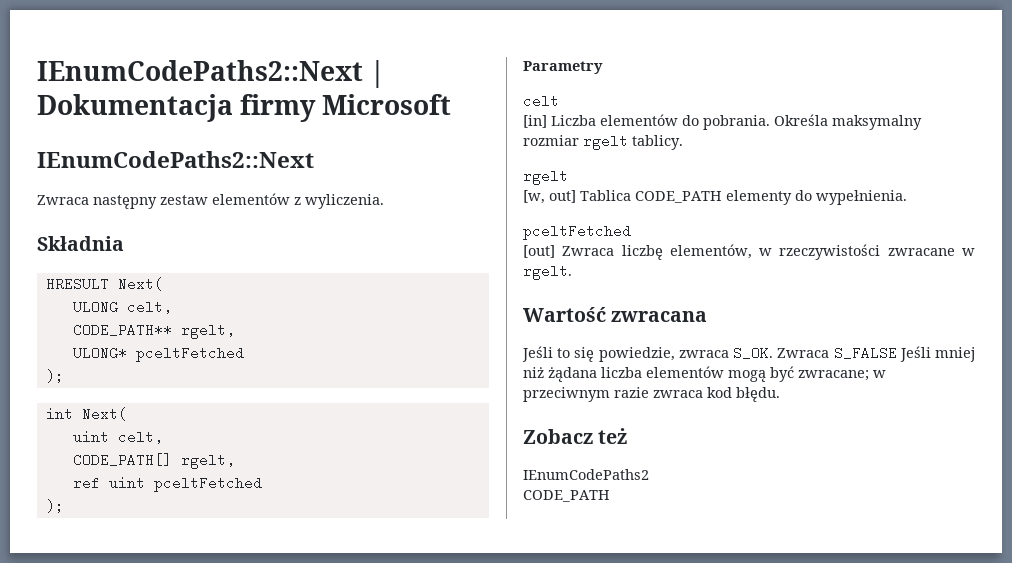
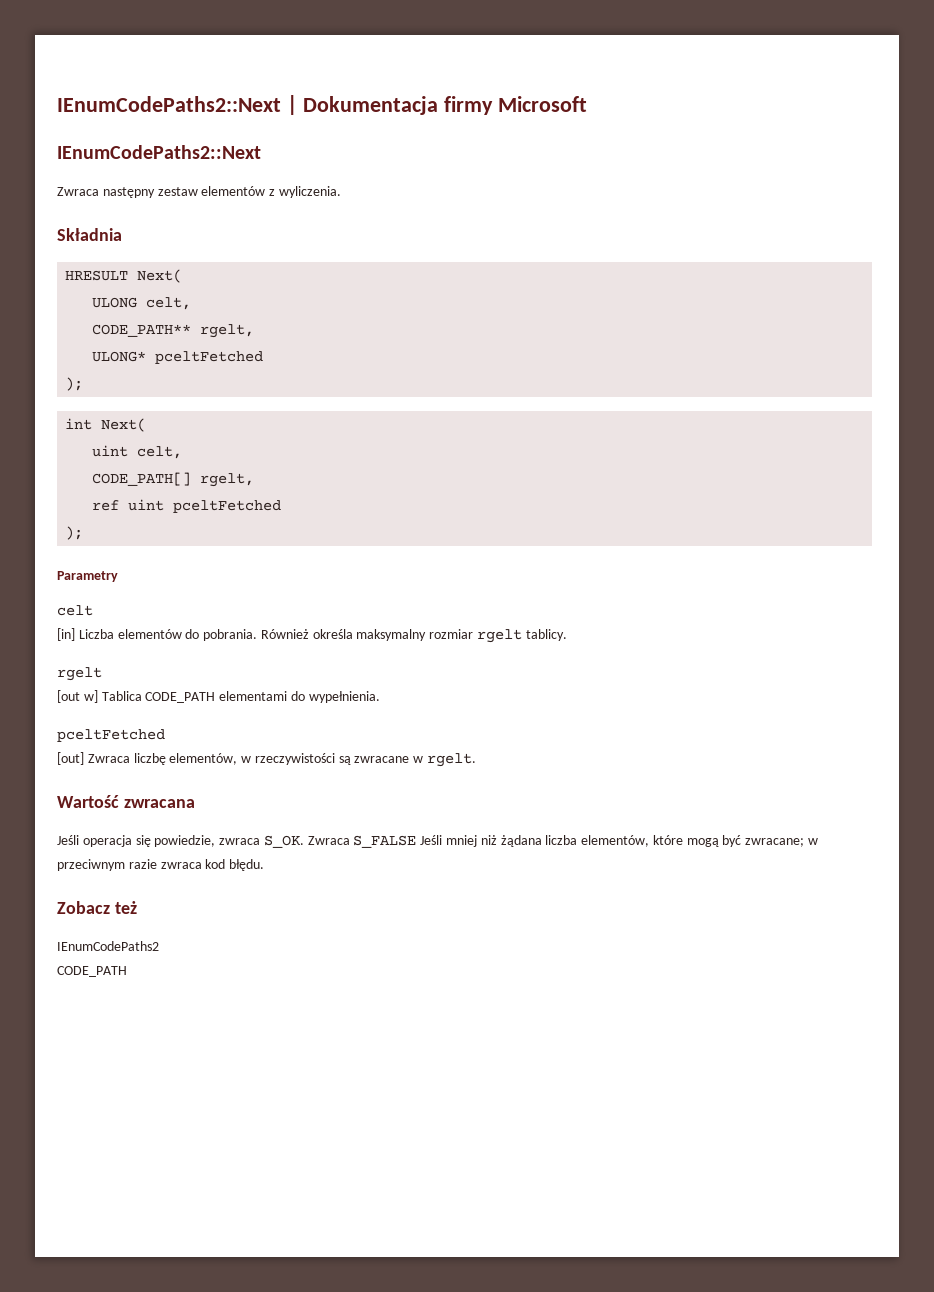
- Określa maksymalny rozmiar rgelt tablicy.
+ Również określa maksymalny rozmiar rgelt tablicy.
- [w, out] Tablica CODE_PATH elementy do wypełnienia.
+ [out w] Tablica CODE_PATH elementami do wypełnienia.
- [out] Zwraca liczbę elementów, w rzeczywistości zwracane w rgelt.
+ [out] Zwraca liczbę elementów, w rzeczywistości są zwracane w rgelt.
- Jeśli to się powiedzie, zwraca S_OK.
+ Jeśli operacja się powiedzie, zwraca S_OK.
- Zwraca S_FALSE Jeśli mniej niż żądana liczba elementów mogą być zwracane; w przeciwnym razie zwraca kod błędu.
+ Zwraca S_FALSE Jeśli mniej niż żądana liczba elementów, które mogą być zwracane; w przeciwnym razie zwraca kod błędu.

